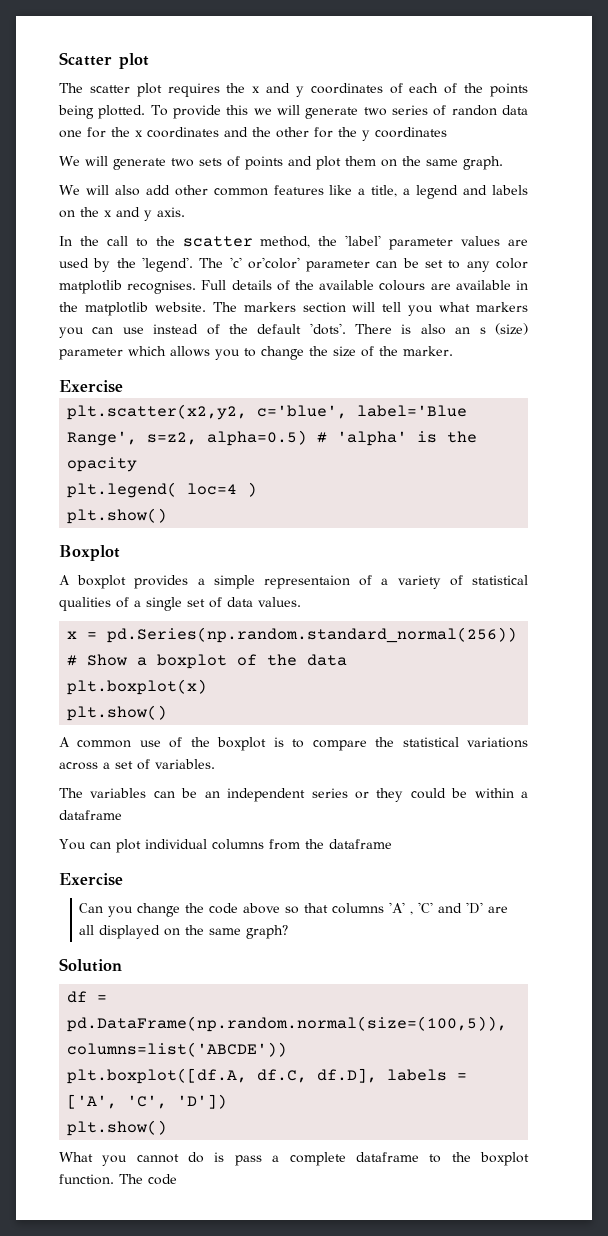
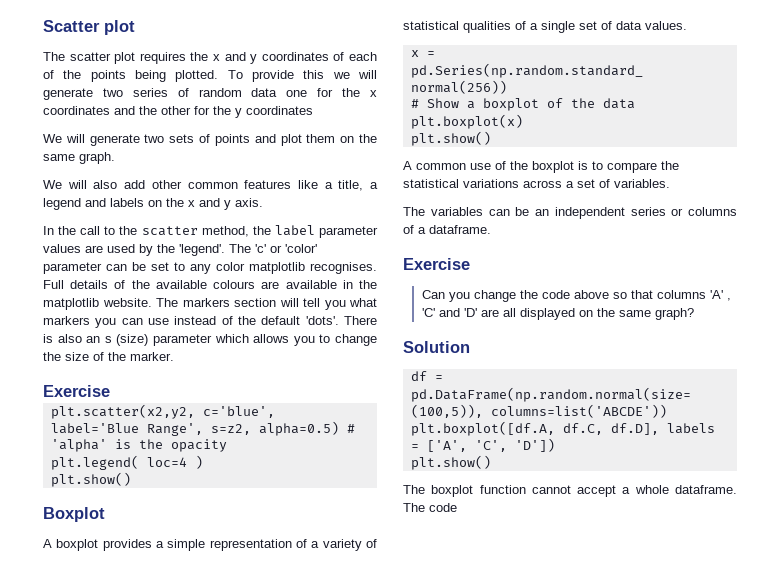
- To provide this we will generate two series of randon data one for the x coordinates and the other for the y coordinates
+ To provide this we will generate two series of random data one for the x coordinates and the other for the y coordinates
- In the call to the scatter method, the 'label' parameter values are used by the 'legend'.
+ In the call to the scatter method, the label parameter values are used by the 'legend'.
- The 'c' or'color' parameter can be set to any color matplotlib recognises.
+ The 'c' or 'color' parameter can be set to any color matplotlib recognises.
- A boxplot provides a simple representaion of a variety of statistical qualities of a single set of data values.
+ A boxplot provides a simple representation of a variety of statistical qualities of a single set of data values.
- The variables can be an independent series or they could be within a dataframe
- You can plot individual columns from the dataframe
+ The variables can be an independent series or columns of a dataframe.
- What you cannot do is pass a complete dataframe to the boxplot function.
+ The boxplot function cannot accept a whole dataframe.

